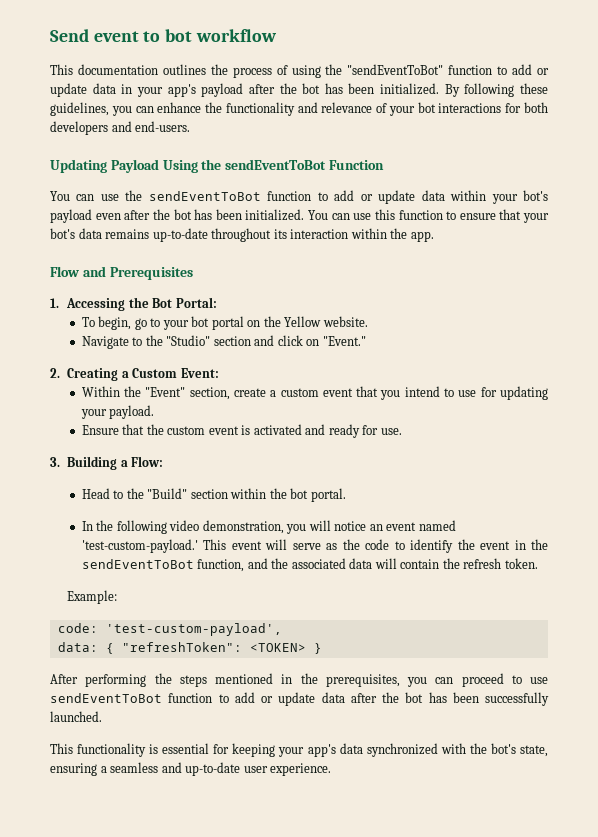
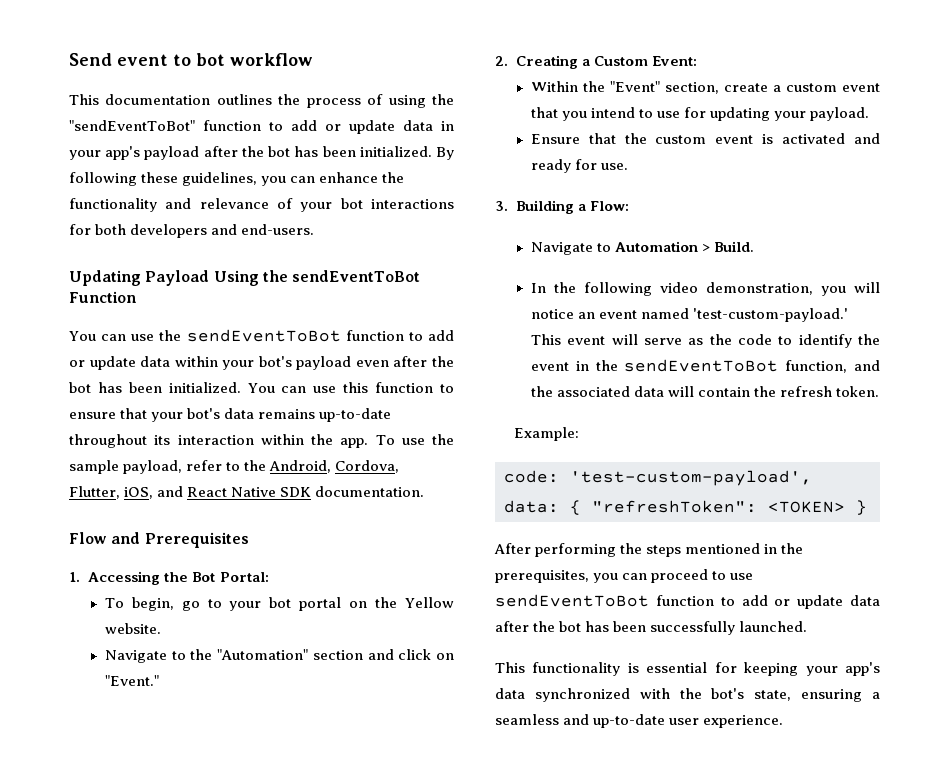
+ To use the sample payload, refer to the Android, Cordova, Flutter, iOS, and React Native SDK documentation.
- Navigate to the "Studio" section and click on "Event."
+ Navigate to the "Automation" section and click on "Event."
- Head to the "Build" section within the bot portal.
+ Navigate to Automation > Build.

